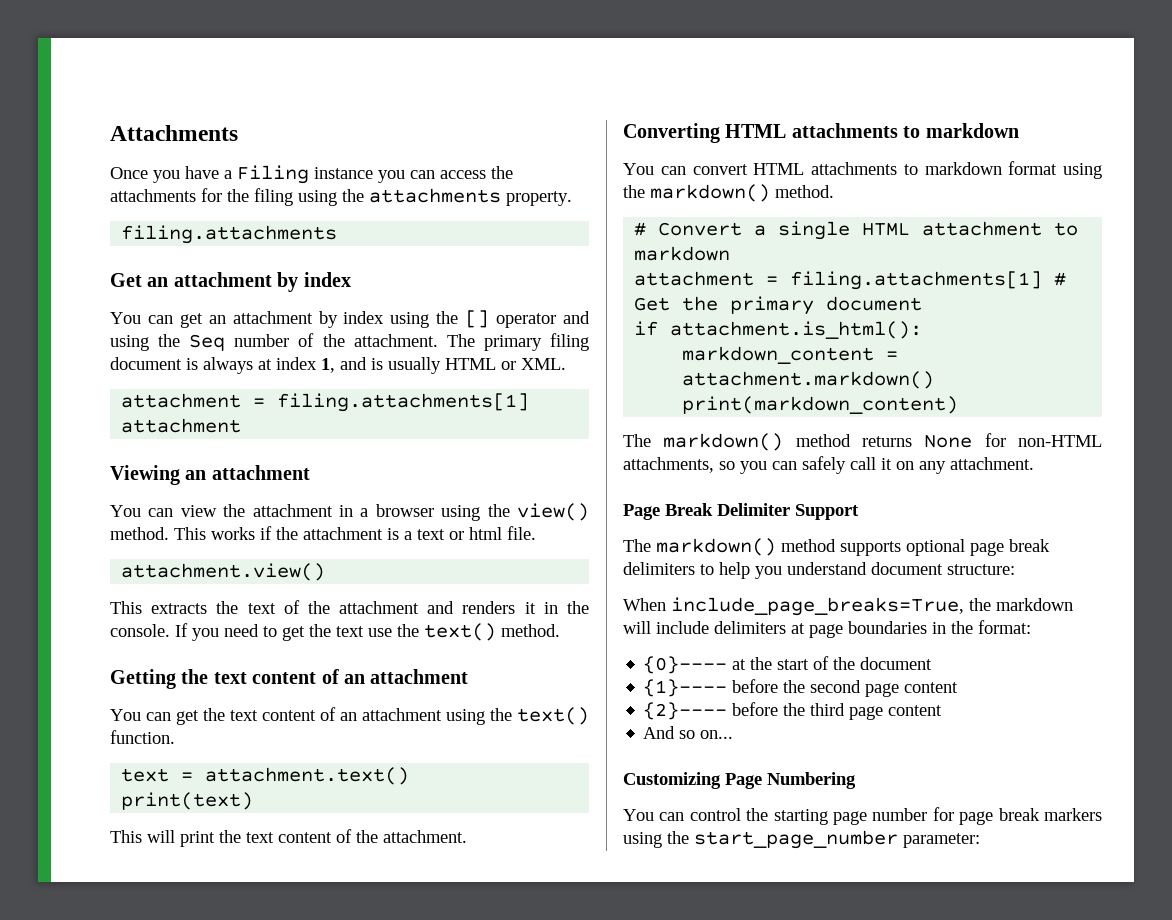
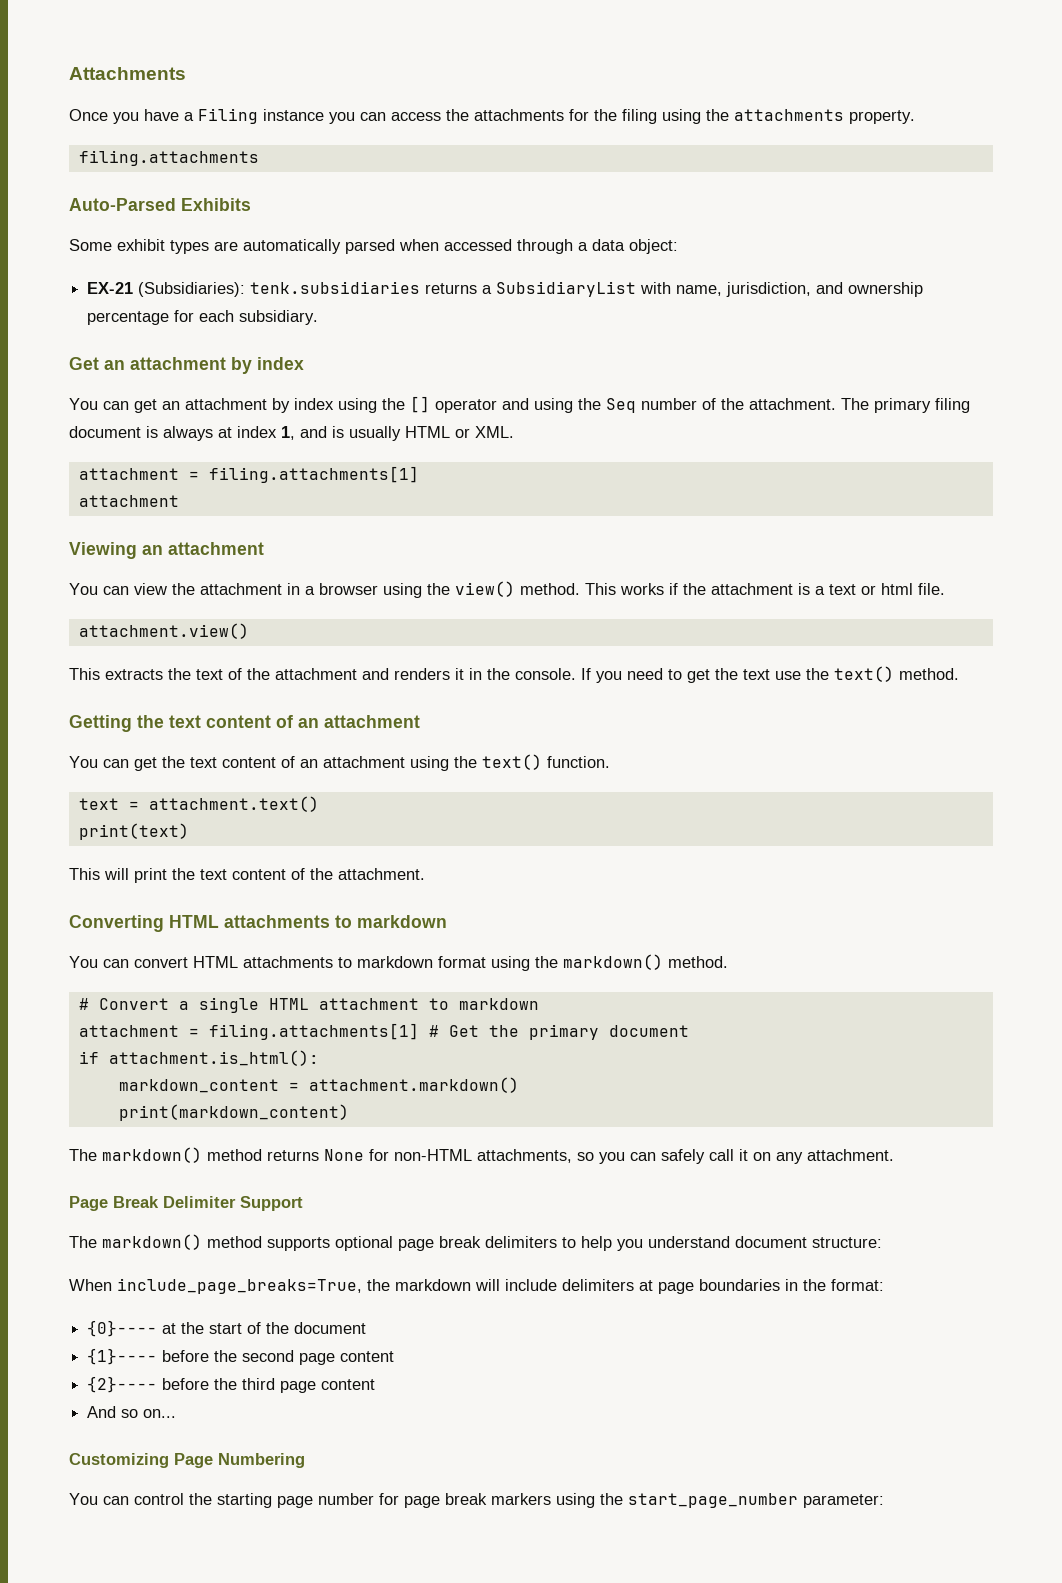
+ Auto-Parsed Exhibits
+ Some exhibit types are automatically parsed when accessed through a data object:
+ EX-21 (Subsidiaries): tenk.subsidiaries returns a SubsidiaryList with name, jurisdiction, and ownership percentage for each subsidiary.

